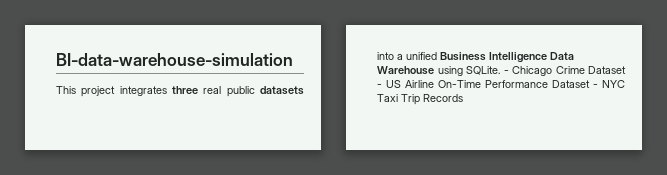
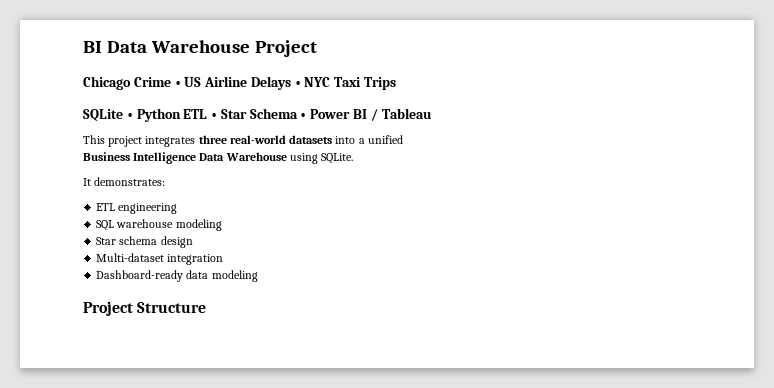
- BI-data-warehouse-simulation
+ BI Data Warehouse Project
+ Chicago Crime • US Airline Delays • NYC Taxi Trips
+ SQLite • Python ETL • Star Schema • Power BI / Tableau
- This project integrates three real public datasets into a unified Business Intelligence Data Warehouse using SQLite. - Chicago Crime Dataset - US Airline On-Time Performance Dataset - NYC Taxi Trip Records
+ This project integrates three real-world datasets into a unified
+ Business Intelligence Data Warehouse using SQLite.
+ It demonstrates:
+ ETL engineering
+ SQL warehouse modeling
+ Star schema design
+ Multi-dataset integration
+ Dashboard-ready data modeling
+ Project Structure

